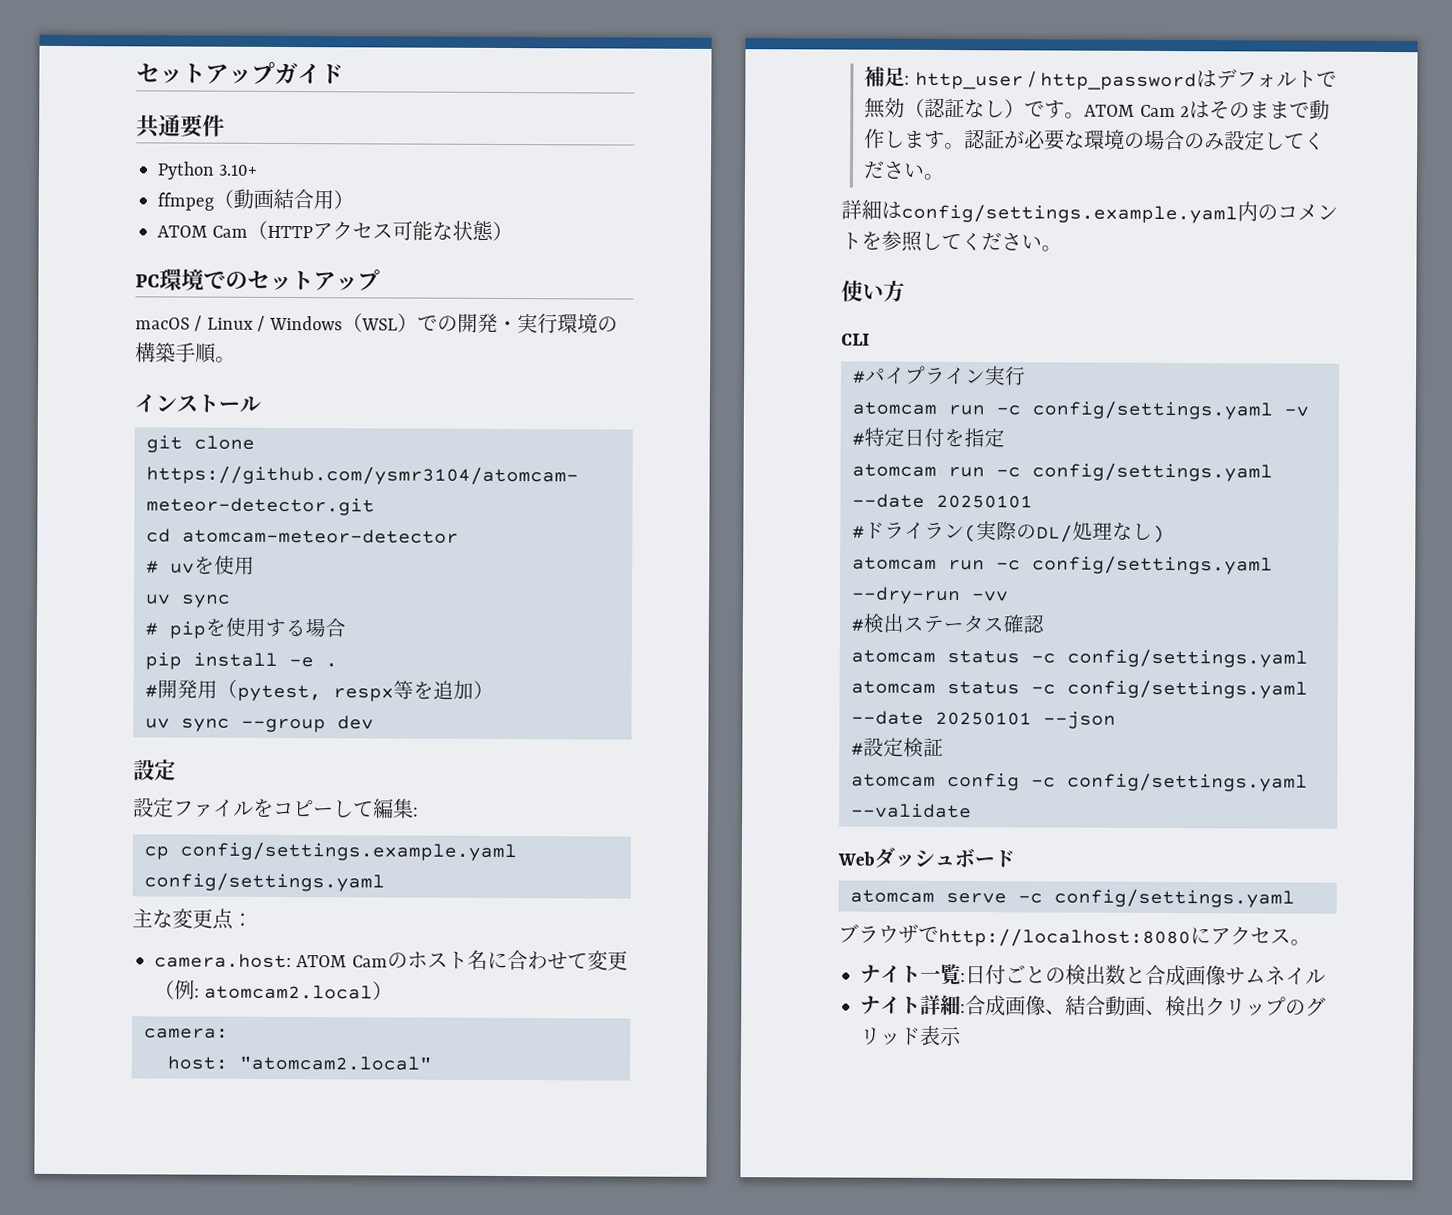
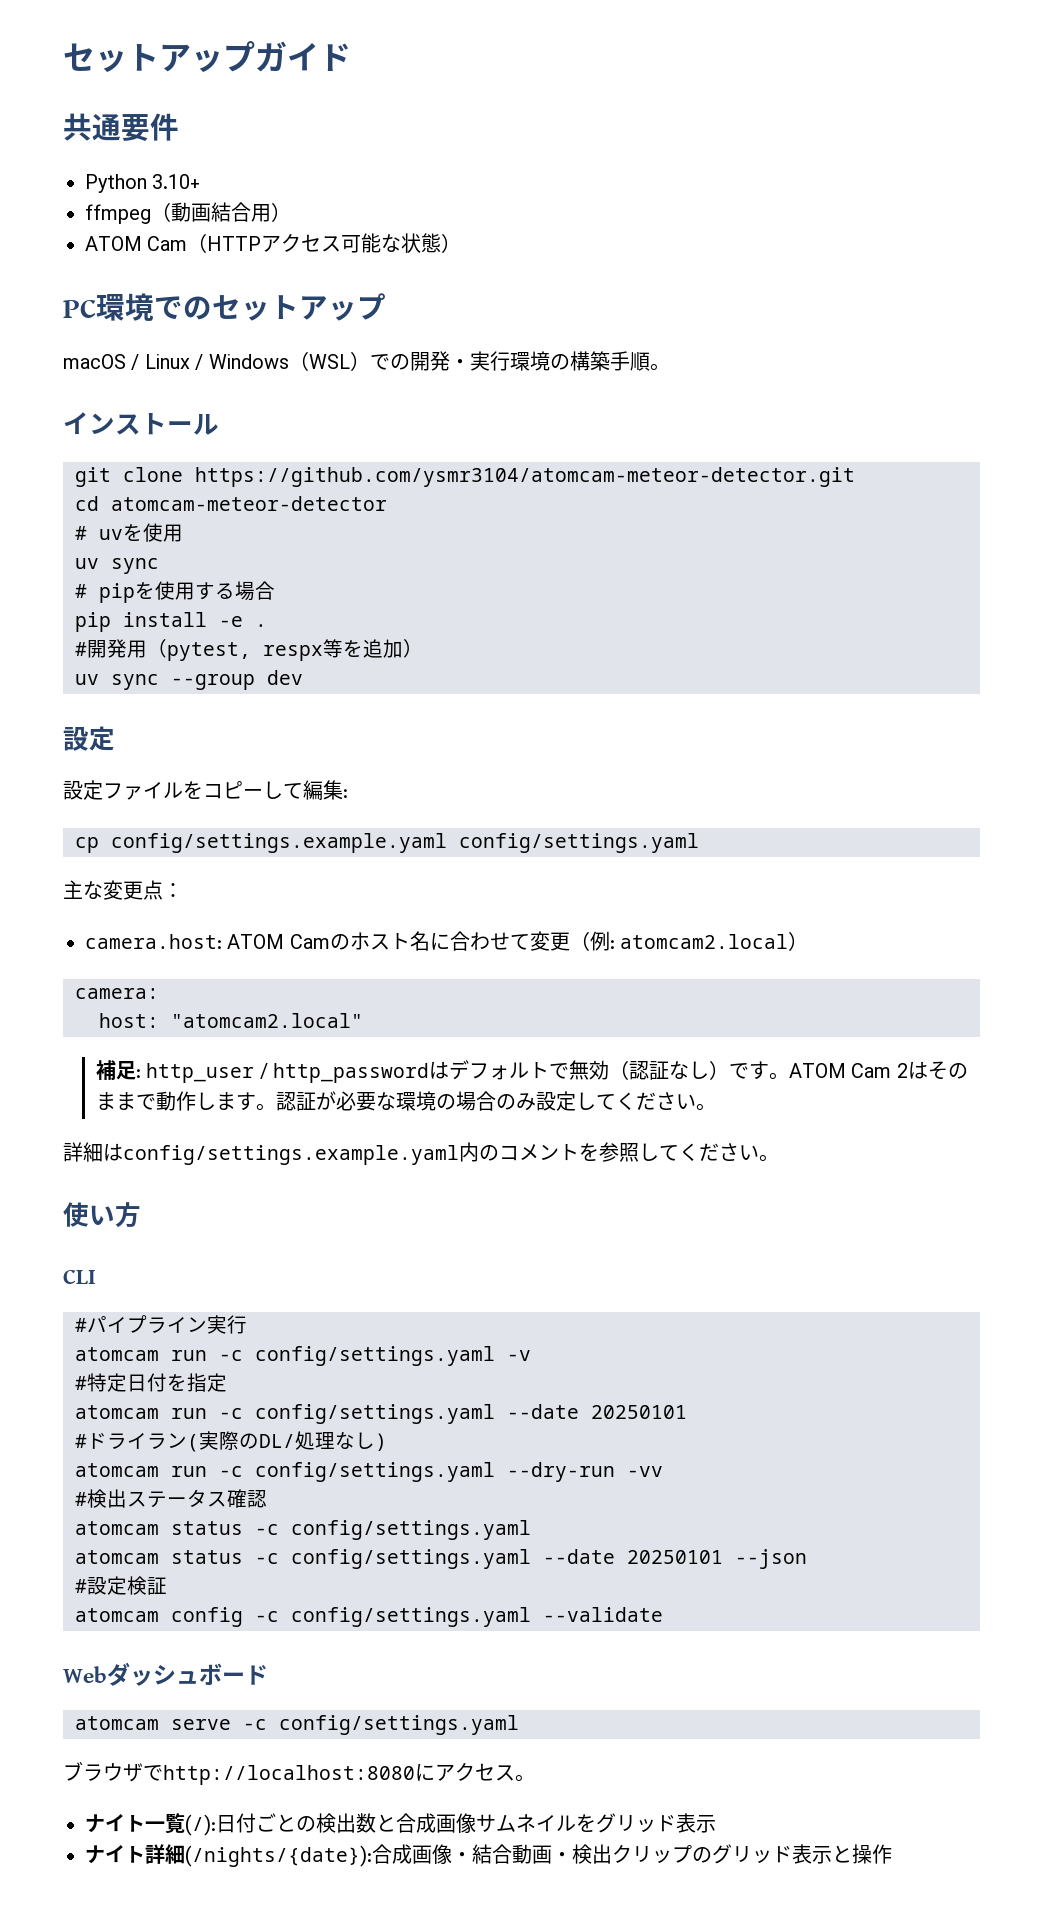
- ナイト一覧:日付ごとの検出数と合成画像サムネイル
+ ナイト一覧(/):日付ごとの検出数と合成画像サムネイルをグリッド表示
- ナイト詳細:合成画像、結合動画、検出クリップのグリッド表示
+ ナイト詳細(/nights/{date}):合成画像・結合動画・検出クリップのグリッド表示と操作

